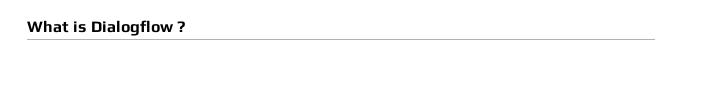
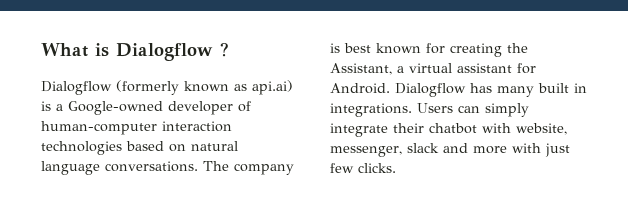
+ Dialogflow (formerly known as api.ai) is a Google-owned developer of human-computer interaction technologies based on natural language conversations. The company is best known for creating the Assistant, a virtual assistant for Android. Dialogflow has many built in integrations. Users can simply integrate their chatbot with website, messenger, slack and more with just few clicks.

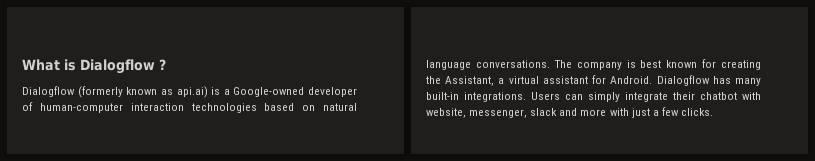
- Dialogflow has many built in integrations.
+ Dialogflow has many built-in integrations.
- Users can simply integrate their chatbot with website, messenger, slack and more with just few clicks.
+ Users can simply integrate their chatbot with website, messenger, slack and more with just a few clicks.

